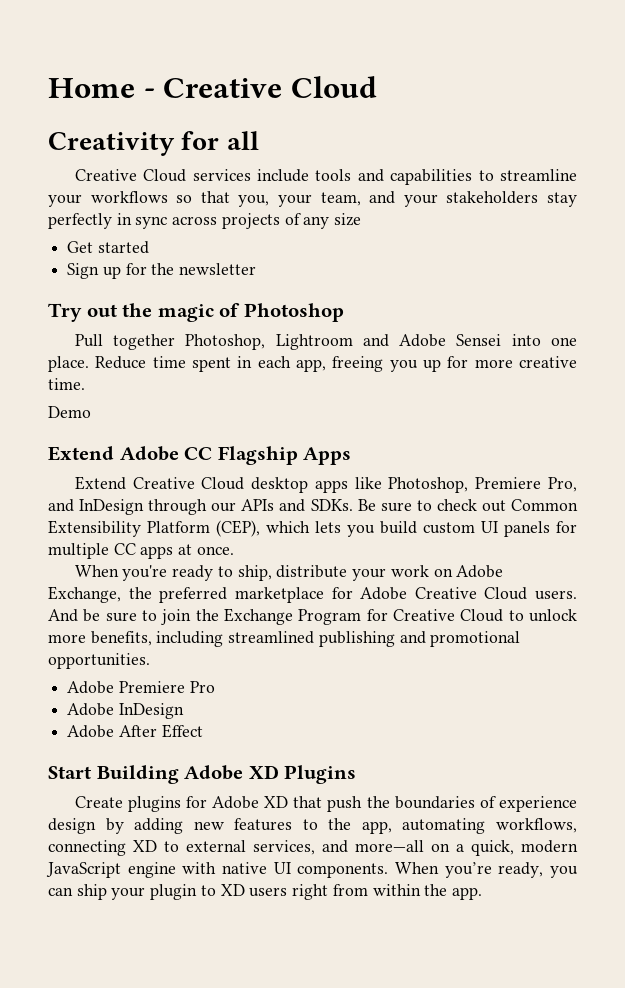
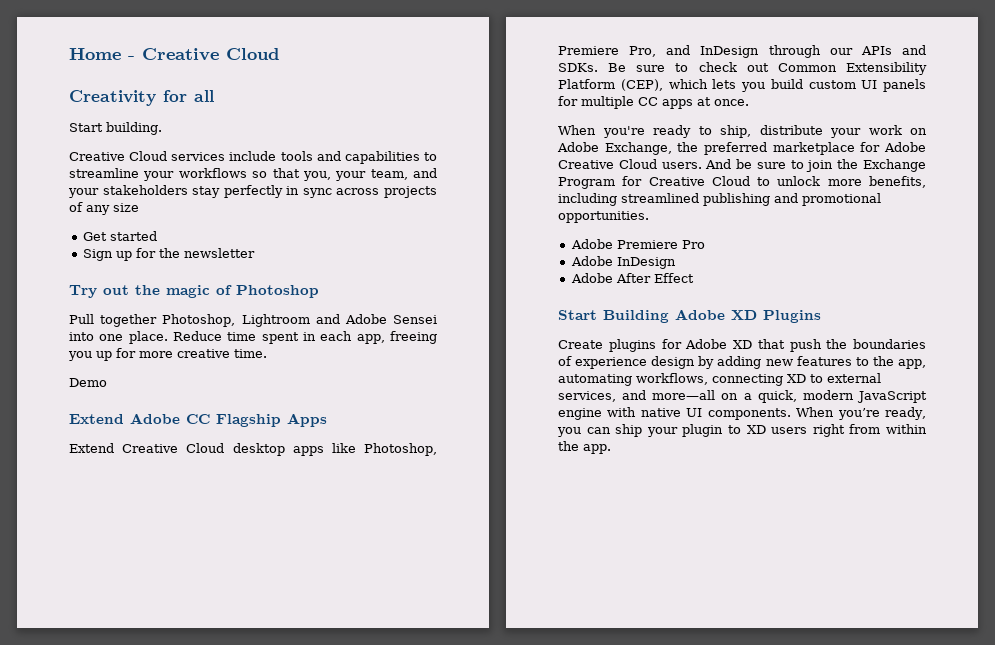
+ Start building.

